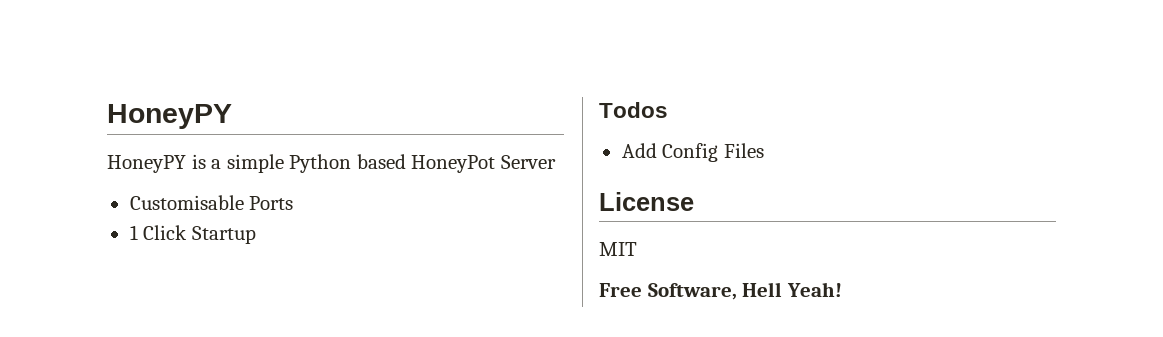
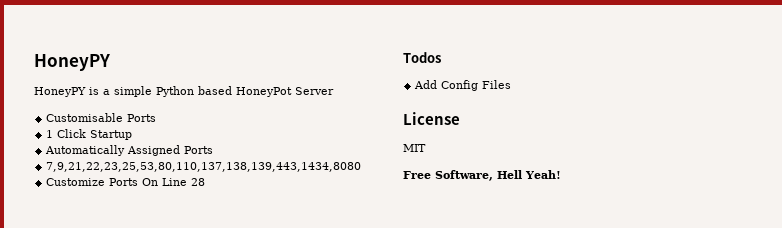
+ Automatically Assigned Ports
+ 7,9,21,22,23,25,53,80,110,137,138,139,443,1434,8080
+ Customize Ports On Line 28

